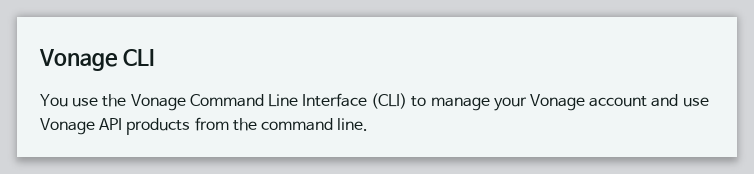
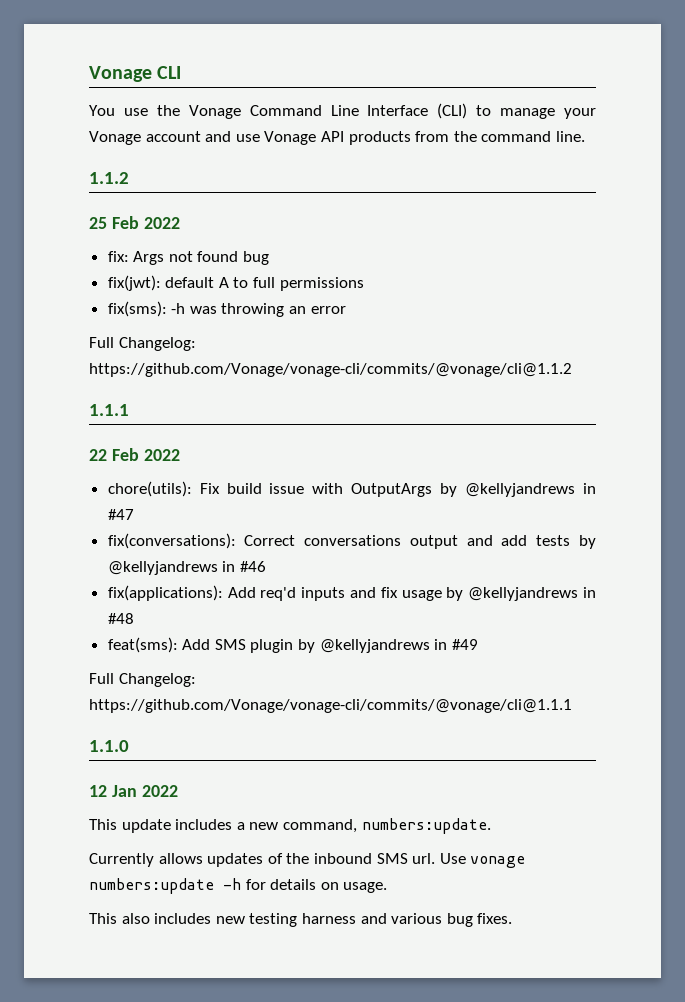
+ 1.1.2
+ 25 Feb 2022
+ fix: Args not found bug
+ fix(jwt): default A to full permissions
+ fix(sms): -h was throwing an error
+ Full Changelog: https://github.com/Vonage/vonage-cli/commits/@vonage/cli@1.1.2
+ 1.1.1
+ 22 Feb 2022
+ chore(utils): Fix build issue with OutputArgs by @kellyjandrews in #47
+ fix(conversations): Correct conversations output and add tests by @kellyjandrews in #46
+ fix(applications): Add req'd inputs and fix usage by @kellyjandrews in #48
+ feat(sms): Add SMS plugin by @kellyjandrews in #49
+ Full Changelog: https://github.com/Vonage/vonage-cli/commits/@vonage/cli@1.1.1
+ 1.1.0
+ 12 Jan 2022
+ This update includes a new command, numbers:update.
+ Currently allows updates of the inbound SMS url. Use vonage numbers:update -h for details on usage.
+ This also includes new testing harness and various bug fixes.

